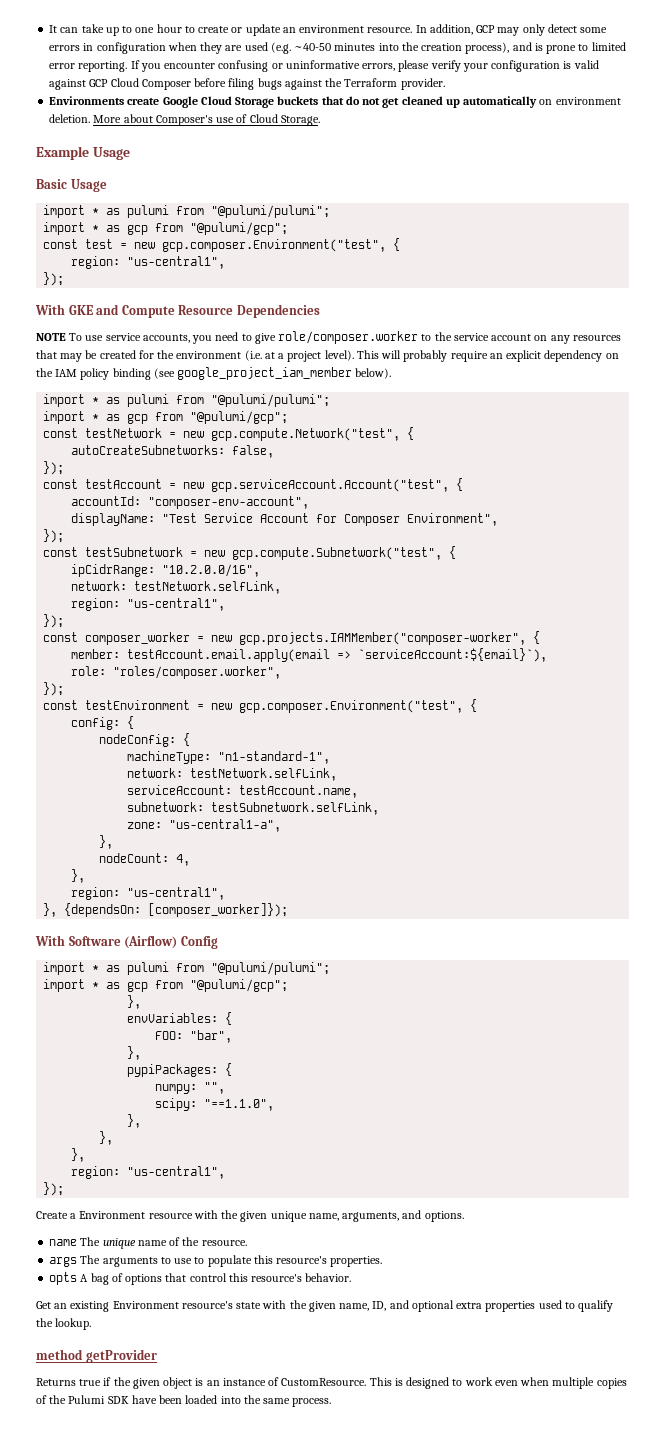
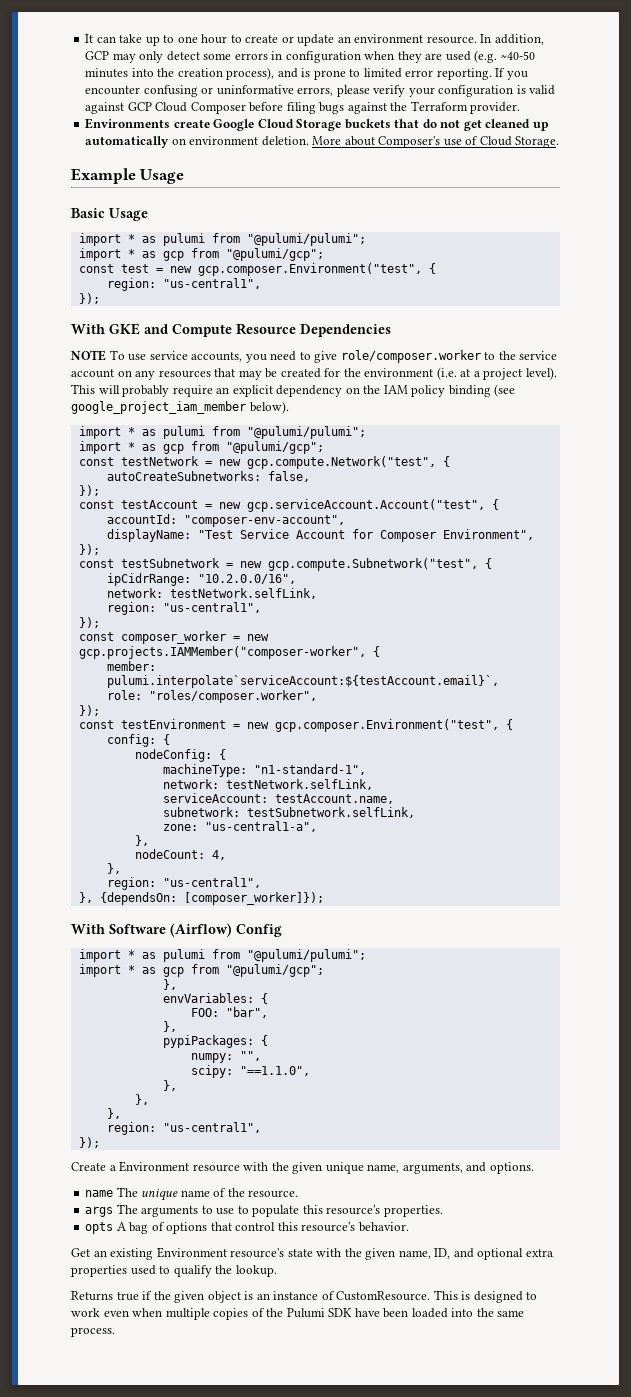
- member: testAccount.email.apply(email => `serviceAccount:${email}`),
+ member: pulumi.interpolate`serviceAccount:${testAccount.email}`,
- method getProvider

